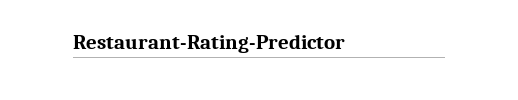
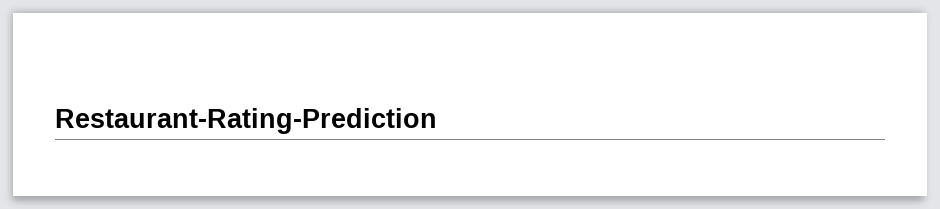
- Restaurant-Rating-Predictor
+ Restaurant-Rating-Prediction

